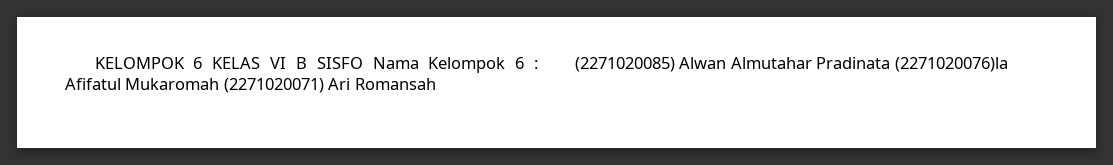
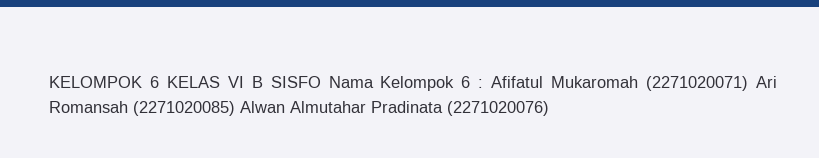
- KELOMPOK 6 KELAS VI B SISFO Nama Kelompok 6 : Afifatul Mukaromah (2271020071) Ari Romansah (2271020085) Alwan Almutahar Pradinata (2271020076)la
+ KELOMPOK 6 KELAS VI B SISFO Nama Kelompok 6 : Afifatul Mukaromah (2271020071) Ari Romansah (2271020085) Alwan Almutahar Pradinata (2271020076)

